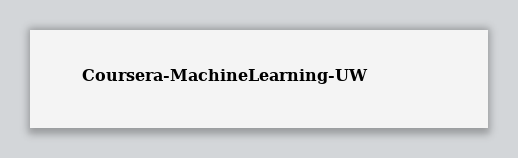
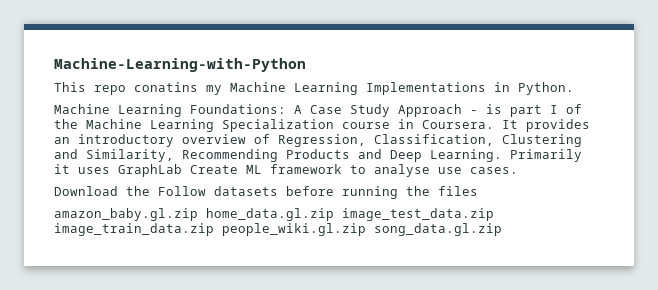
- Coursera-MachineLearning-UW
+ Machine-Learning-with-Python
+ This repo conatins my Machine Learning Implementations in Python.
+ Machine Learning Foundations: A Case Study Approach - is part I of the Machine Learning Specialization course in Coursera. It provides an introductory overview of Regression, Classification, Clustering and Similarity, Recommending Products and Deep Learning. Primarily it uses GraphLab Create ML framework to analyse use cases.
+ Download the Follow datasets before running the files
+ amazon_baby.gl.zip home_data.gl.zip image_test_data.zip image_train_data.zip people_wiki.gl.zip song_data.gl.zip

